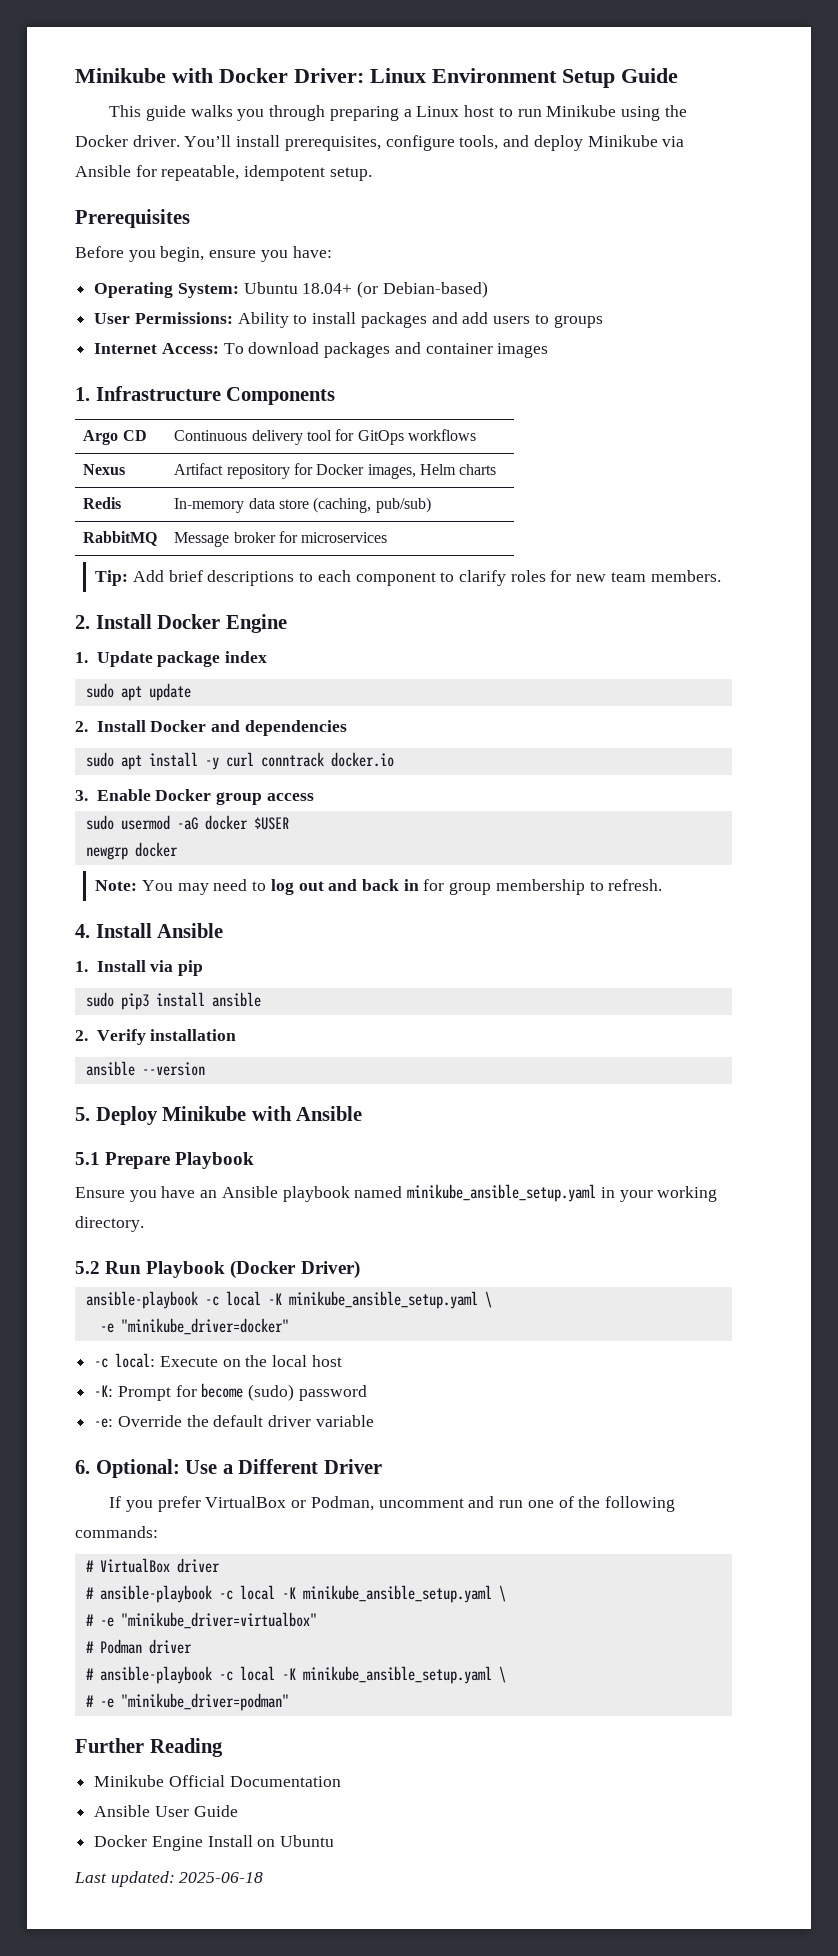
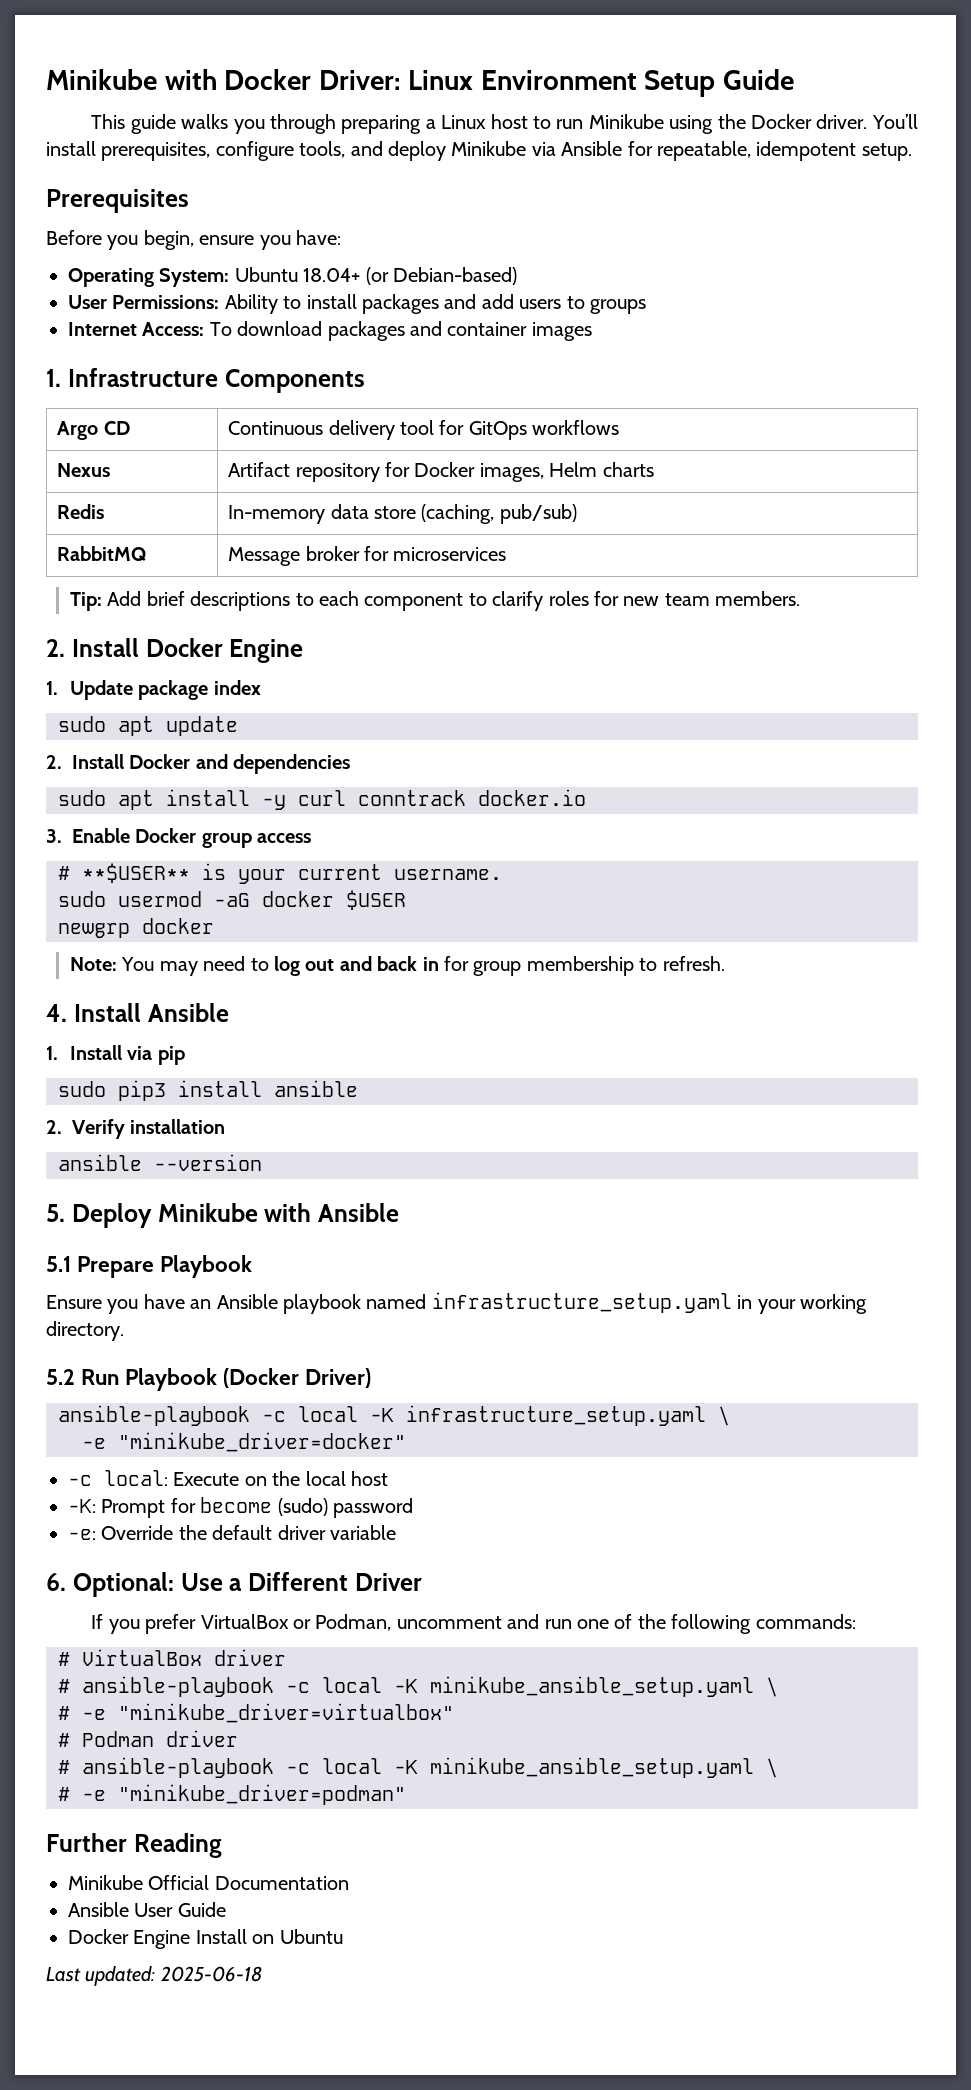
+ # **$USER** is your current username.
- Ensure you have an Ansible playbook named minikube_ansible_setup.yaml in your working directory.
+ Ensure you have an Ansible playbook named infrastructure_setup.yaml in your working directory.
  5.2 Run Playbook (Docker Driver)
- ansible-playbook -c local -K minikube_ansible_setup.yaml \
+ ansible-playbook -c local -K infrastructure_setup.yaml \

